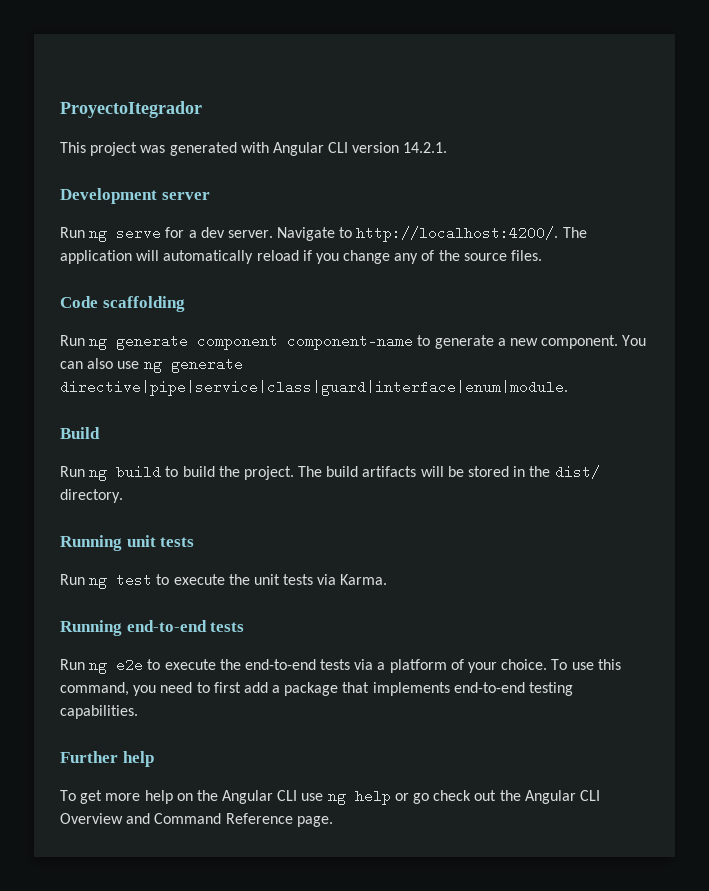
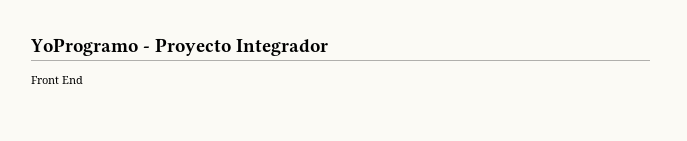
- ProyectoItegrador
- This project was generated with Angular CLI version 14.2.1.
- Development server
- Run ng serve for a dev server. Navigate to http://localhost:4200/. The application will automatically reload if you change any of the source files.
- Code scaffolding
- Run ng generate component component-name to generate a new component. You can also use ng generate directive|pipe|service|class|guard|interface|enum|module.
- Build
- Run ng build to build the project. The build artifacts will be stored in the dist/ directory.
- Running unit tests
- Run ng test to execute the unit tests via Karma.
- Running end-to-end tests
- Run ng e2e to execute the end-to-end tests via a platform of your choice. To use this command, you need to first add a package that implements end-to-end testing capabilities.
- Further help
- To get more help on the Angular CLI use ng help or go check out the Angular CLI Overview and Command Reference page.
+ YoProgramo - Proyecto Integrador
+ Front End

